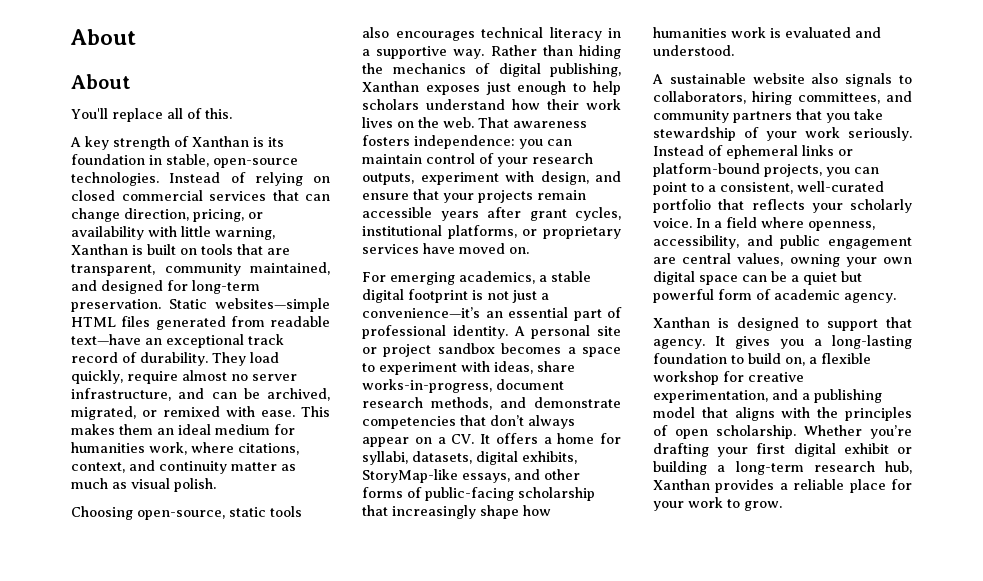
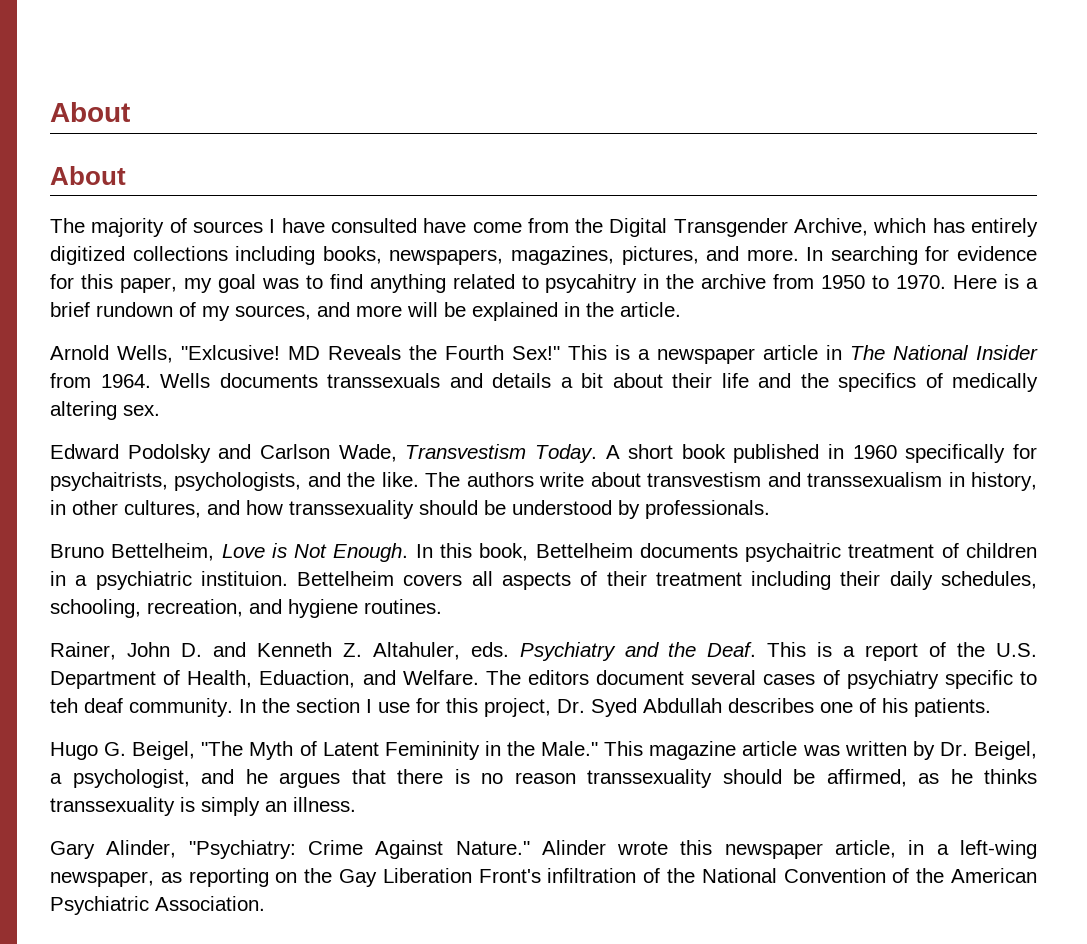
- You'll replace all of this.
- A key strength of Xanthan is its foundation in stable, open-source technologies. Instead of relying on closed commercial services that can change direction, pricing, or availability with little warning, Xanthan is built on tools that are transparent, community maintained, and designed for long-term preservation. Static websites—simple HTML files generated from readable text—have an exceptional track record of durability. They load quickly, require almost no server infrastructure, and can be archived, migrated, or remixed with ease. This makes them an ideal medium for humanities work, where citations, context, and continuity matter as much as visual polish.
- Choosing open-source, static tools also encourages technical literacy in a supportive way. Rather than hiding the mechanics of digital publishing, Xanthan exposes just enough to help scholars understand how their work lives on the web. That awareness fosters independence: you can maintain control of your research outputs, experiment with design, and ensure that your projects remain accessible years after grant cycles, institutional platforms, or proprietary services have moved on.
- For emerging academics, a stable digital footprint is not just a convenience—it’s an essential part of professional identity. A personal site or project sandbox becomes a space to experiment with ideas, share works-in-progress, document research methods, and demonstrate competencies that don’t always appear on a CV. It offers a home for syllabi, datasets, digital exhibits, StoryMap-like essays, and other forms of public-facing scholarship that increasingly shape how humanities work is evaluated and understood.
- A sustainable website also signals to collaborators, hiring committees, and community partners that you take stewardship of your work seriously. Instead of ephemeral links or platform-bound projects, you can point to a consistent, well-curated portfolio that reflects your scholarly voice. In a field where openness, accessibility, and public engagement are central values, owning your own digital space can be a quiet but powerful form of academic agency.
- Xanthan is designed to support that agency. It gives you a long-lasting foundation to build on, a flexible workshop for creative experimentation, and a publishing model that aligns with the principles of open scholarship. Whether you’re drafting your first digital exhibit or building a long-term research hub, Xanthan provides a reliable place for your work to grow.
+ The majority of sources I have consulted have come from the Digital Transgender Archive, which has entirely digitized collections including books, newspapers, magazines, pictures, and more. In searching for evidence for this paper, my goal was to find anything related to psycahitry in the archive from 1950 to 1970. Here is a brief rundown of my sources, and more will be explained in the article.
+ Arnold Wells, "Exlcusive! MD Reveals the Fourth Sex!" This is a newspaper article in The National Insider from 1964. Wells documents transsexuals and details a bit about their life and the specifics of medically altering sex.
+ Edward Podolsky and Carlson Wade, Transvestism Today. A short book published in 1960 specifically for psychaitrists, psychologists, and the like. The authors write about transvestism and transsexualism in history, in other cultures, and how transsexuality should be understood by professionals.
+ Bruno Bettelheim, Love is Not Enough. In this book, Bettelheim documents psychaitric treatment of children in a psychiatric instituion. Bettelheim covers all aspects of their treatment including their daily schedules, schooling, recreation, and hygiene routines.
+ Rainer, John D. and Kenneth Z. Altahuler, eds. Psychiatry and the Deaf. This is a report of the U.S. Department of Health, Eduaction, and Welfare. The editors document several cases of psychiatry specific to teh deaf community. In the section I use for this project, Dr. Syed Abdullah describes one of his patients.
+ Hugo G. Beigel, "The Myth of Latent Femininity in the Male." This magazine article was written by Dr. Beigel, a psychologist, and he argues that there is no reason transsexuality should be affirmed, as he thinks transsexuality is simply an illness.
+ Gary Alinder, "Psychiatry: Crime Against Nature." Alinder wrote this newspaper article, in a left-wing newspaper, as reporting on the Gay Liberation Front's infiltration of the National Convention of the American Psychiatric Association.

